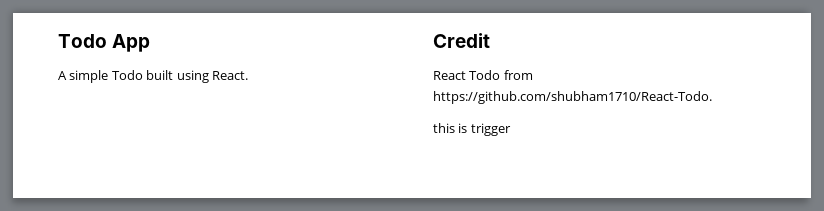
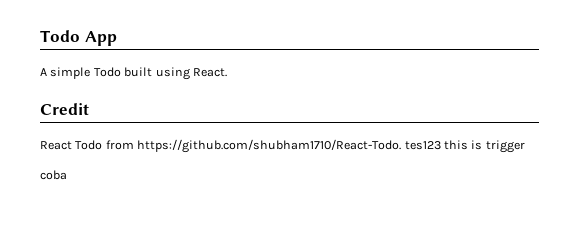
- React Todo from https://github.com/shubham1710/React-Todo.
- this is trigger
+ React Todo from https://github.com/shubham1710/React-Todo. tes123 this is trigger
+ coba

